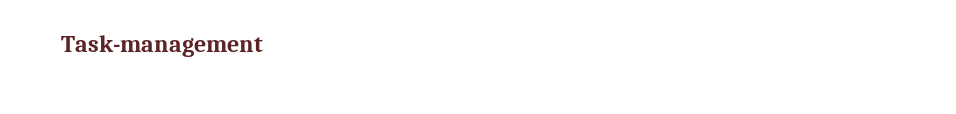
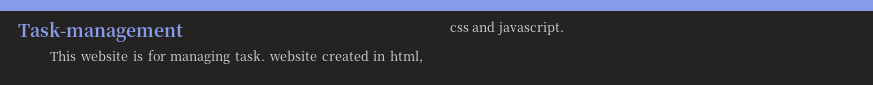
+ This website is for managing task. website created in html, css and javascript.

